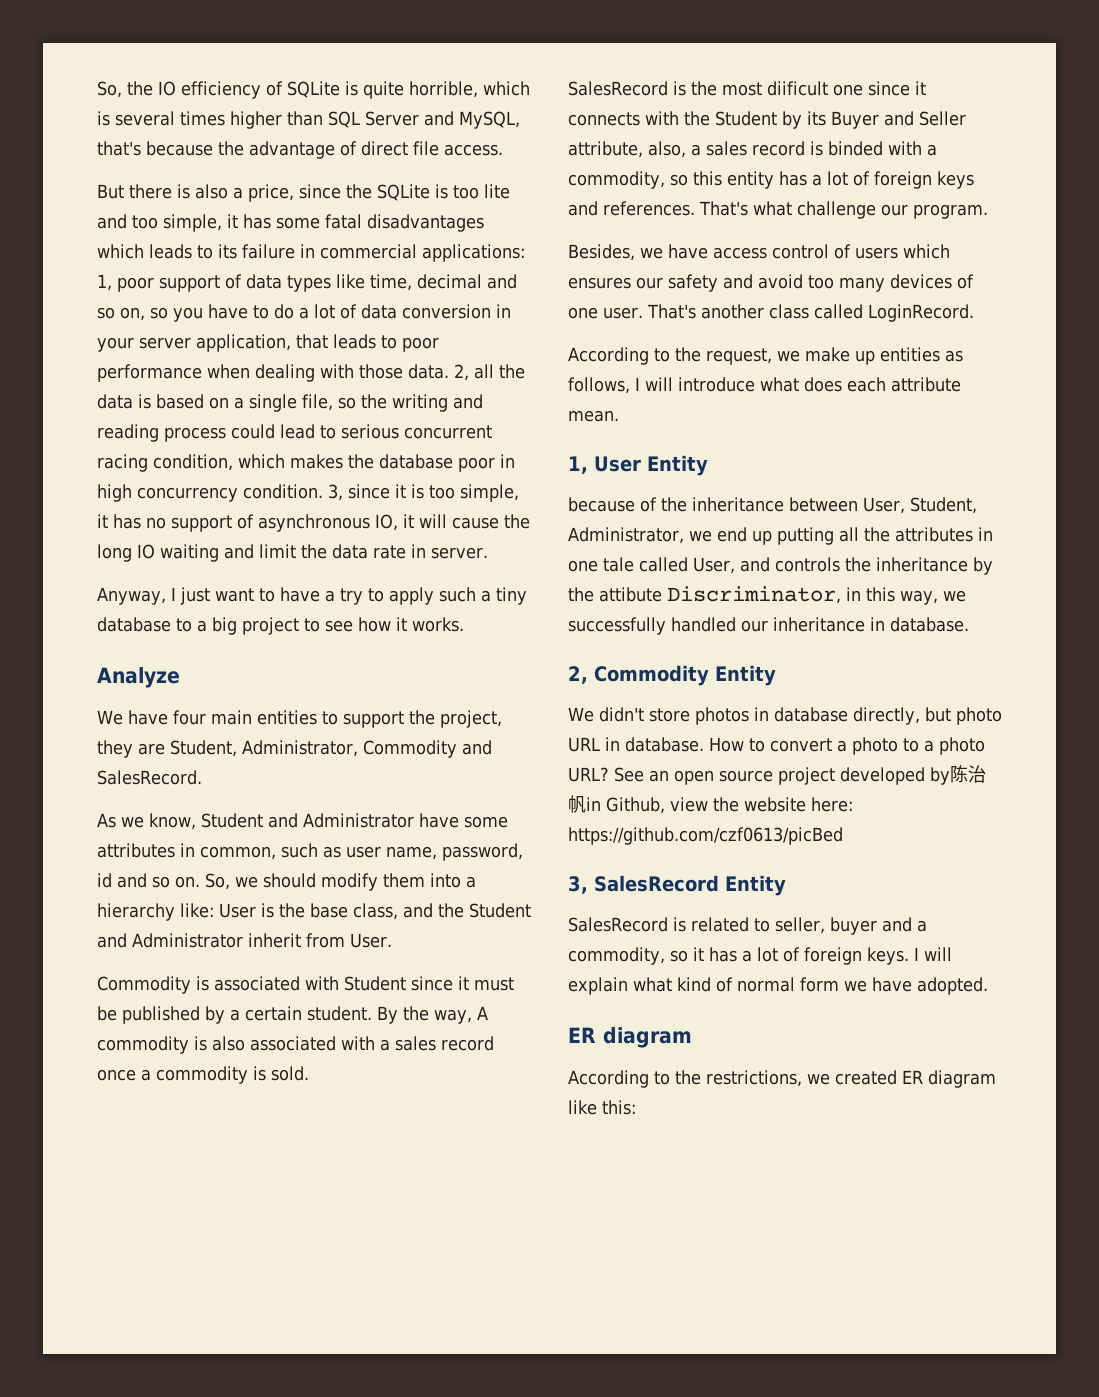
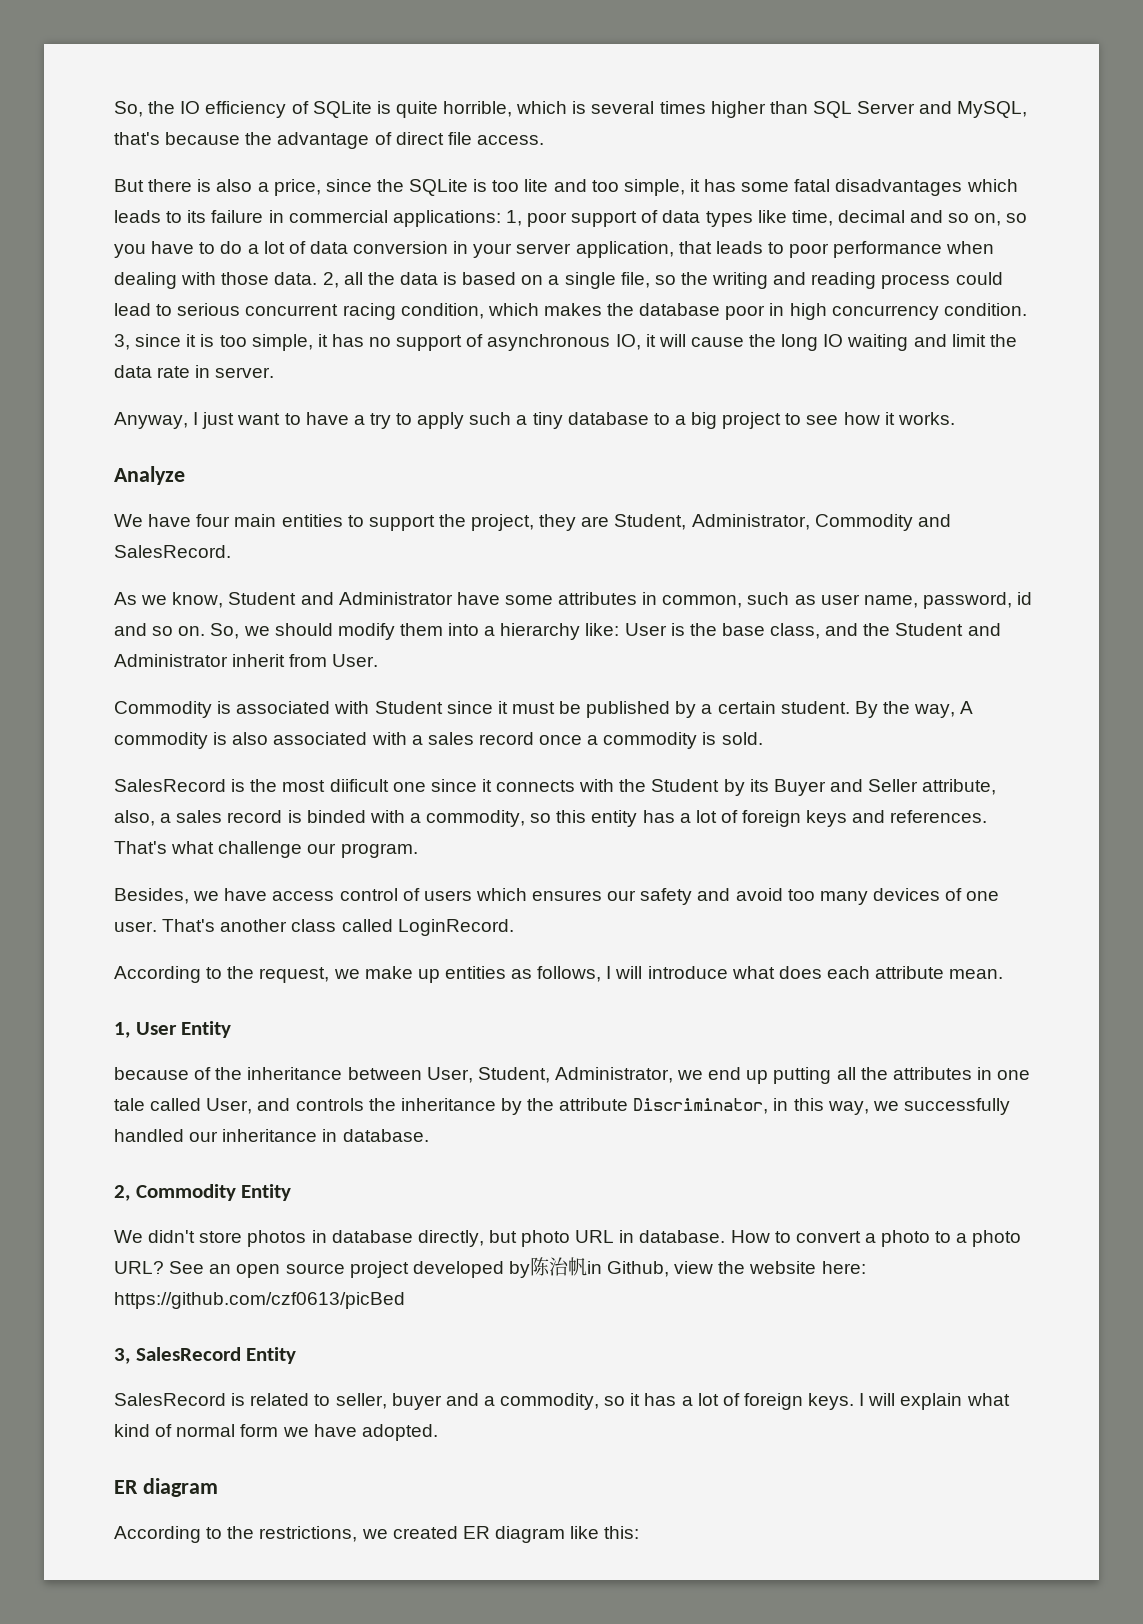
- because of the inheritance between User, Student, Administrator, we end up putting all the attributes in one tale called User, and controls the inheritance by the attibute Discriminator, in this way, we successfully handled our inheritance in database.
+ because of the inheritance between User, Student, Administrator, we end up putting all the attributes in one tale called User, and controls the inheritance by the attribute Discriminator, in this way, we successfully handled our inheritance in database.

